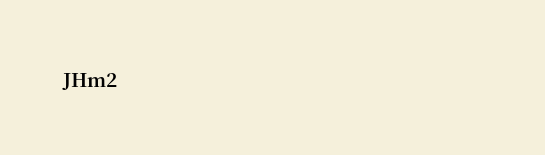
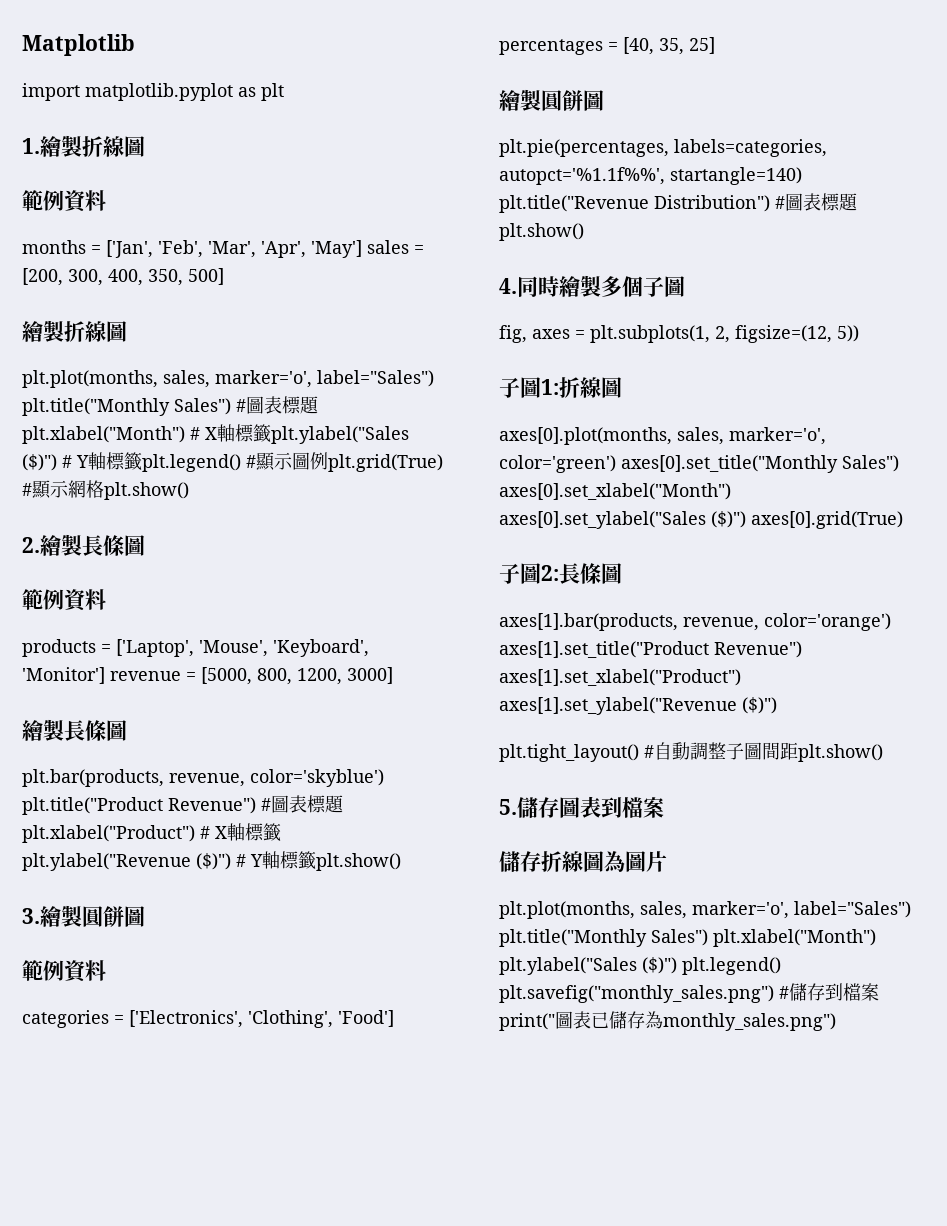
- JHm2
+ Matplotlib
+ import matplotlib.pyplot as plt
+ 1.繪製折線圖
+ 範例資料
+ months = ['Jan', 'Feb', 'Mar', 'Apr', 'May'] sales = [200, 300, 400, 350, 500]
+ 繪製折線圖
+ plt.plot(months, sales, marker='o', label="Sales") plt.title("Monthly Sales") #圖表標題plt.xlabel("Month") # X軸標籤plt.ylabel("Sales ($)") # Y軸標籤plt.legend() #顯示圖例plt.grid(True) #顯示網格plt.show()
+ 2.繪製長條圖
+ 範例資料
+ products = ['Laptop', 'Mouse', 'Keyboard', 'Monitor'] revenue = [5000, 800, 1200, 3000]
+ 繪製長條圖
+ plt.bar(products, revenue, color='skyblue') plt.title("Product Revenue") #圖表標題plt.xlabel("Product") # X軸標籤plt.ylabel("Revenue ($)") # Y軸標籤plt.show()
+ 3.繪製圓餅圖
+ 範例資料
+ categories = ['Electronics', 'Clothing', 'Food'] percentages = [40, 35, 25]
+ 繪製圓餅圖
+ plt.pie(percentages, labels=categories, autopct='%1.1f%%', startangle=140) plt.title("Revenue Distribution") #圖表標題plt.show()
+ 4.同時繪製多個子圖
+ fig, axes = plt.subplots(1, 2, figsize=(12, 5))
+ 子圖1:折線圖
+ axes[0].plot(months, sales, marker='o', color='green') axes[0].set_title("Monthly Sales") axes[0].set_xlabel("Month") axes[0].set_ylabel("Sales ($)") axes[0].grid(True)
+ 子圖2:長條圖
+ axes[1].bar(products, revenue, color='orange') axes[1].set_title("Product Revenue") axes[1].set_xlabel("Product") axes[1].set_ylabel("Revenue ($)")
+ plt.tight_layout() #自動調整子圖間距plt.show()
+ 5.儲存圖表到檔案
+ 儲存折線圖為圖片
+ plt.plot(months, sales, marker='o', label="Sales") plt.title("Monthly Sales") plt.xlabel("Month") plt.ylabel("Sales ($)") plt.legend() plt.savefig("monthly_sales.png") #儲存到檔案print("圖表已儲存為monthly_sales.png")

